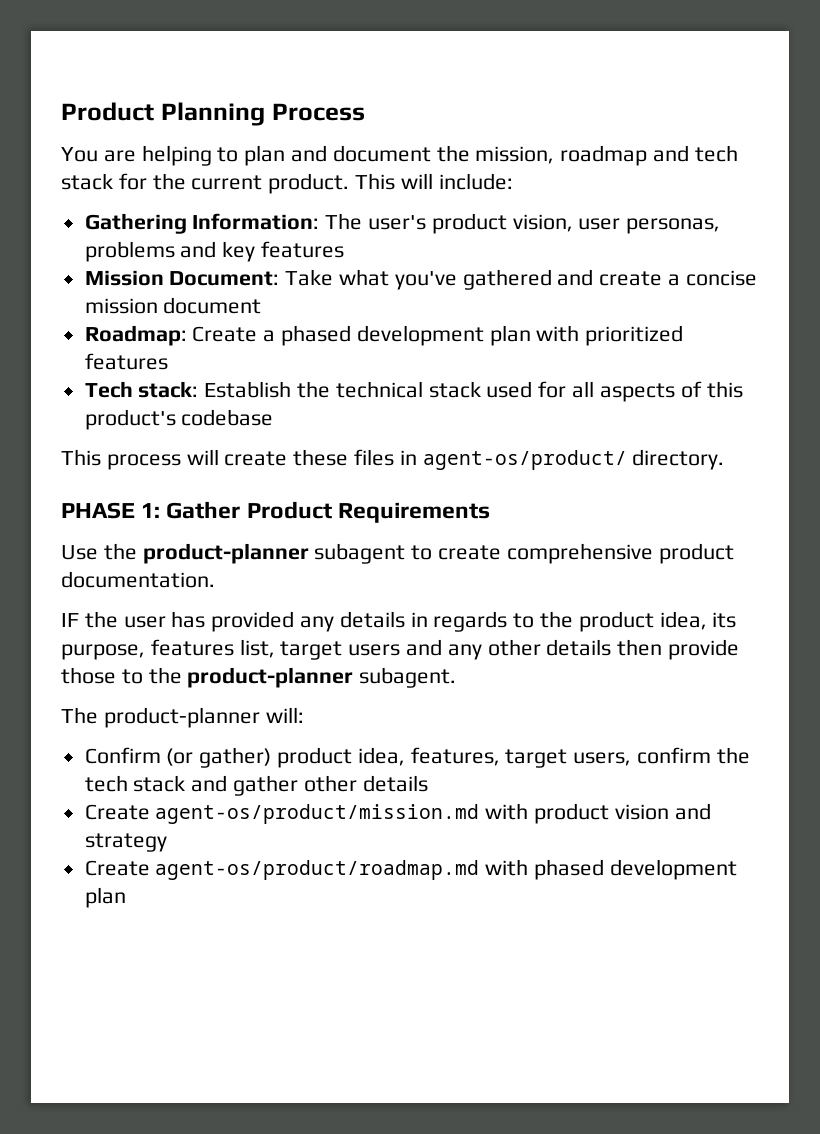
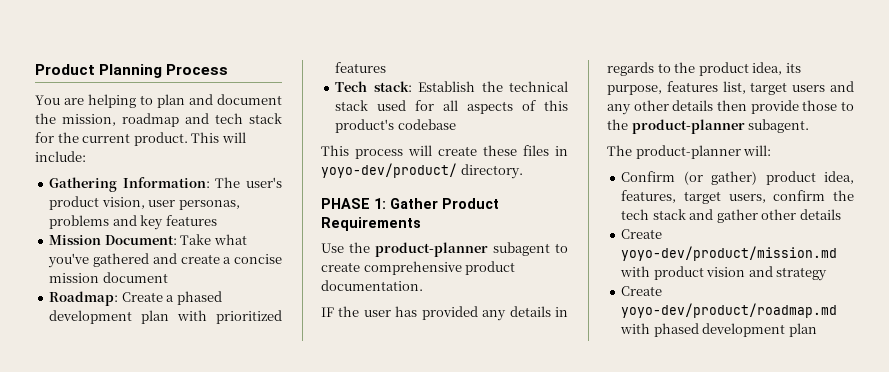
- This process will create these files in agent-os/product/ directory.
+ This process will create these files in yoyo-dev/product/ directory.
- Create agent-os/product/mission.md with product vision and strategy
+ Create yoyo-dev/product/mission.md with product vision and strategy
- Create agent-os/product/roadmap.md with phased development plan
+ Create yoyo-dev/product/roadmap.md with phased development plan

